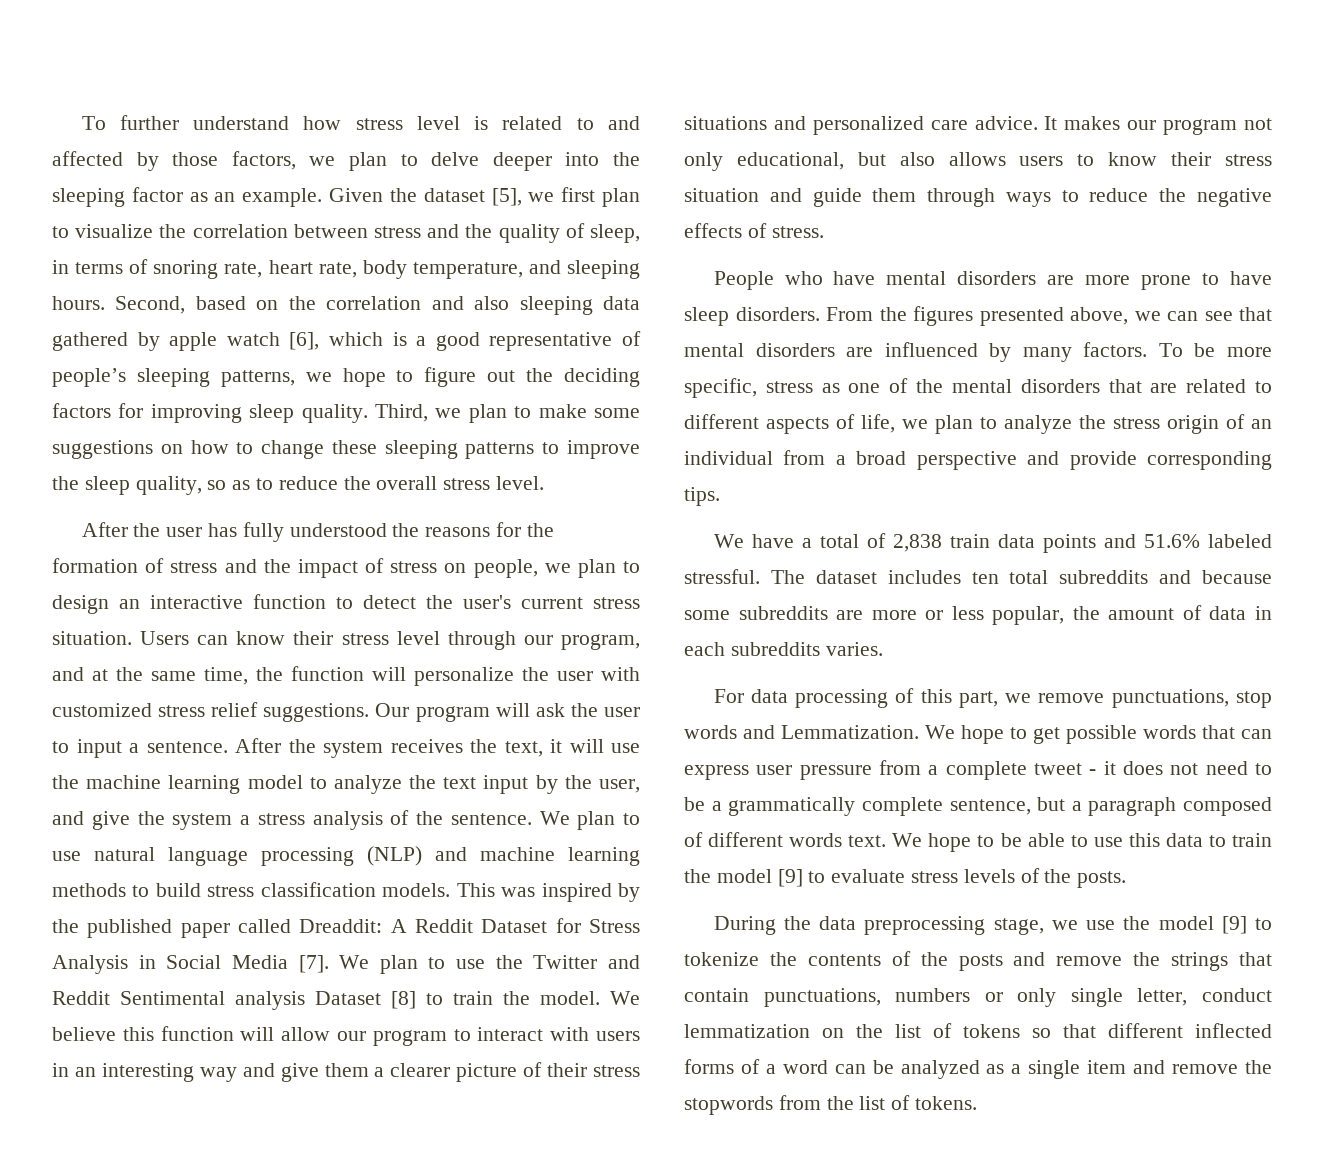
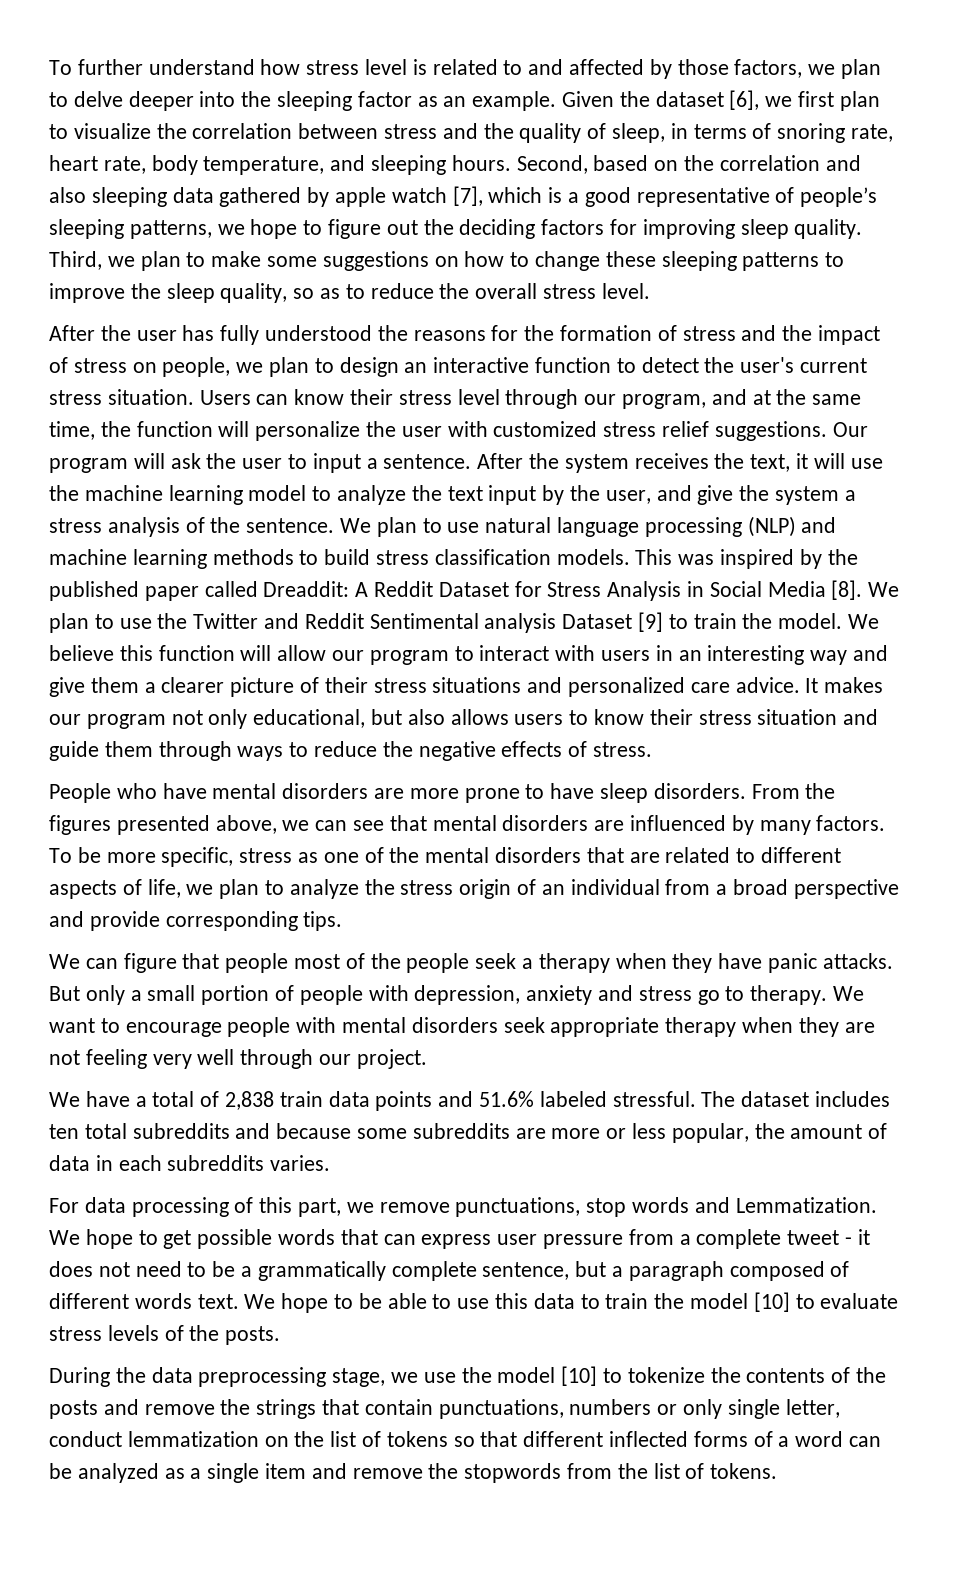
- Given the dataset [5], we first plan to visualize the correlation between stress and the quality of sleep, in terms of snoring rate, heart rate, body temperature, and sleeping hours.
+ Given the dataset [6], we first plan to visualize the correlation between stress and the quality of sleep, in terms of snoring rate, heart rate, body temperature, and sleeping hours.
- Second, based on the correlation and also sleeping data gathered by apple watch [6], which is a good representative of people’s sleeping patterns, we hope to figure out the deciding factors for improving sleep quality.
+ Second, based on the correlation and also sleeping data gathered by apple watch [7], which is a good representative of people’s sleeping patterns, we hope to figure out the deciding factors for improving sleep quality.
- This was inspired by the published paper called Dreaddit: A Reddit Dataset for Stress Analysis in Social Media [7].
+ This was inspired by the published paper called Dreaddit: A Reddit Dataset for Stress Analysis in Social Media [8].
- We plan to use the Twitter and Reddit Sentimental analysis Dataset [8] to train the model.
+ We plan to use the Twitter and Reddit Sentimental analysis Dataset [9] to train the model.
+ We can figure that people most of the people seek a therapy when they have panic attacks. But only a small portion of people with depression, anxiety and stress go to therapy. We want to encourage people with mental disorders seek appropriate therapy when they are not feeling very well through our project.
- We hope to be able to use this data to train the model [9] to evaluate stress levels of the posts.
+ We hope to be able to use this data to train the model [10] to evaluate stress levels of the posts.
- During the data preprocessing stage, we use the model [9] to tokenize the contents of the posts and remove the strings that contain punctuations, numbers or only single letter, conduct lemmatization on the list of tokens so that different inflected forms of a word can be analyzed as a single item and remove the stopwords from the list of tokens.
+ During the data preprocessing stage, we use the model [10] to tokenize the contents of the posts and remove the strings that contain punctuations, numbers or only single letter, conduct lemmatization on the list of tokens so that different inflected forms of a word can be analyzed as a single item and remove the stopwords from the list of tokens.

